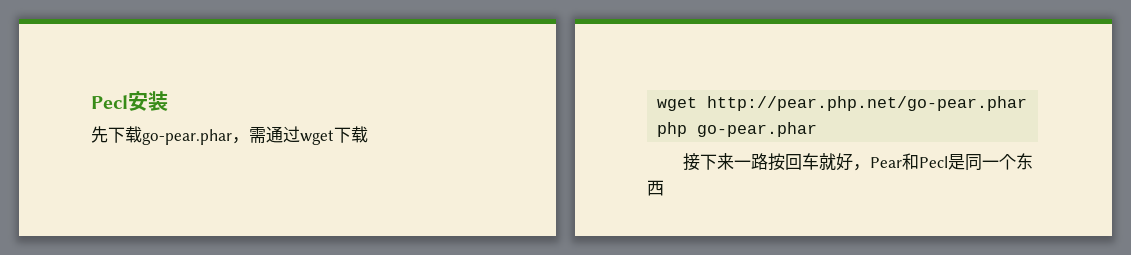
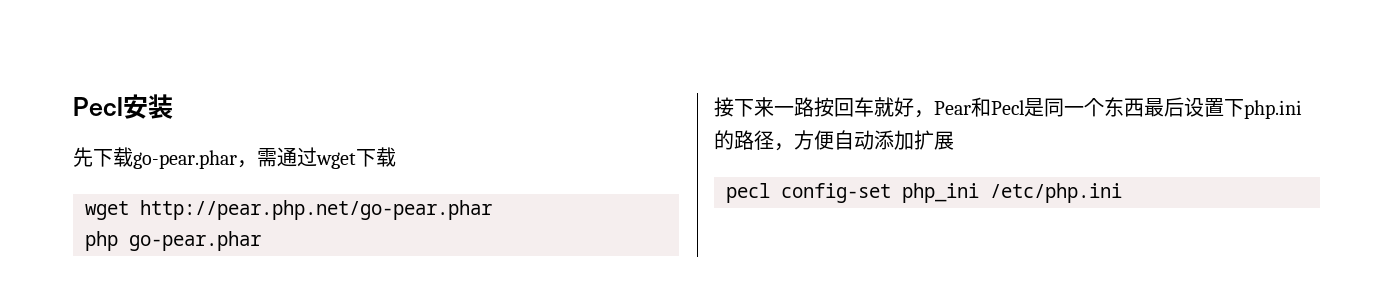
- 接下来一路按回车就好，Pear和Pecl是同一个东西
+ 接下来一路按回车就好，Pear和Pecl是同一个东西最后设置下php.ini的路径，方便自动添加扩展
+ pecl config-set php_ini /etc/php.ini

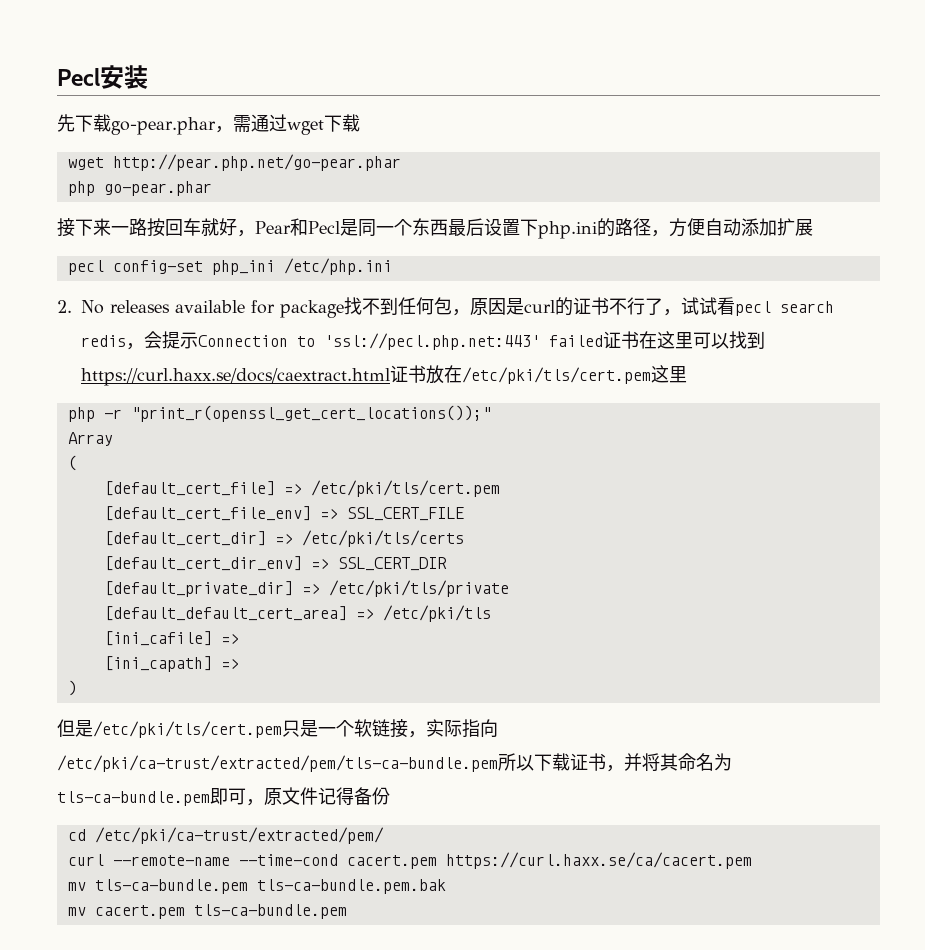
+ 2. No releases available for package找不到任何包，原因是curl的证书不行了，试试看pecl search redis，会提示Connection to 'ssl://pecl.php.net:443' failed证书在这里可以找到https://curl.haxx.se/docs/caextract.html证书放在/etc/pki/tls/cert.pem这里
+ php -r "print_r(openssl_get_cert_locations());"
+ Array
+ (
+ [default_cert_file] => /etc/pki/tls/cert.pem
+ [default_cert_file_env] => SSL_CERT_FILE
+ [default_cert_dir] => /etc/pki/tls/certs
+ [default_cert_dir_env] => SSL_CERT_DIR
+ [default_private_dir] => /etc/pki/tls/private
+ [default_default_cert_area] => /etc/pki/tls
+ [ini_cafile] =>
+ [ini_capath] =>
+ )
+ 但是/etc/pki/tls/cert.pem只是一个软链接，实际指向/etc/pki/ca-trust/extracted/pem/tls-ca-bundle.pem所以下载证书，并将其命名为tls-ca-bundle.pem即可，原文件记得备份
+ cd /etc/pki/ca-trust/extracted/pem/
+ curl --remote-name --time-cond cacert.pem https://curl.haxx.se/ca/cacert.pem
+ mv tls-ca-bundle.pem tls-ca-bundle.pem.bak
+ mv cacert.pem tls-ca-bundle.pem

